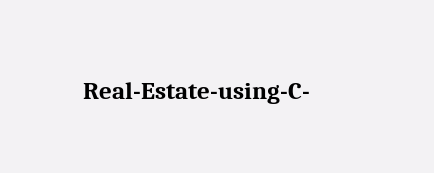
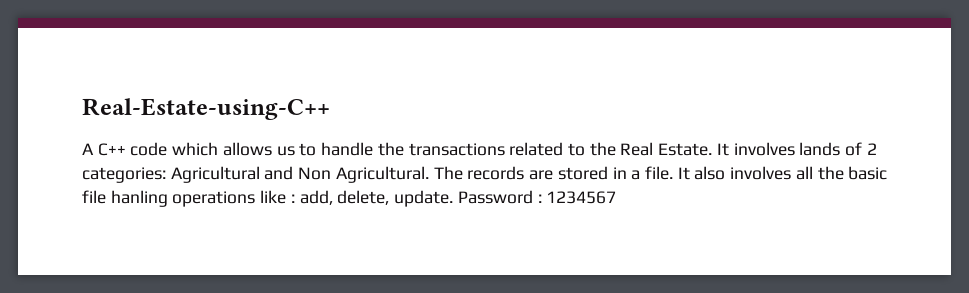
- Real-Estate-using-C-
+ Real-Estate-using-C++
+ A C++ code which allows us to handle the transactions related to the Real Estate. It involves lands of 2 categories: Agricultural and Non Agricultural. The records are stored in a file. It also involves all the basic file hanling operations like : add, delete, update. Password : 1234567

